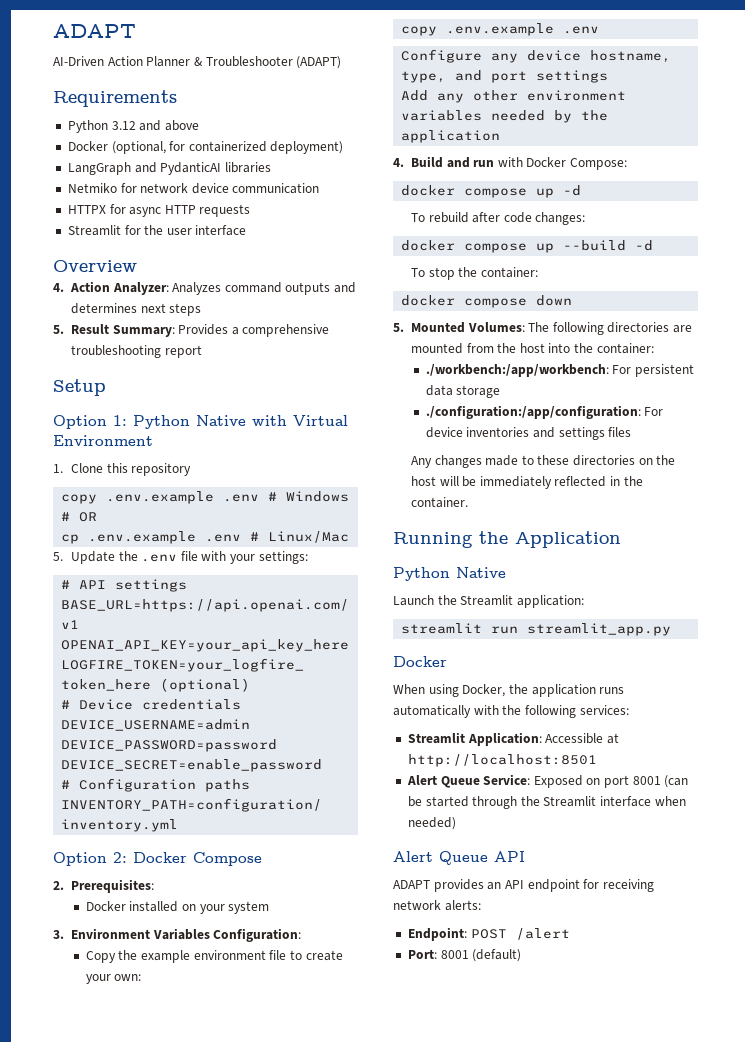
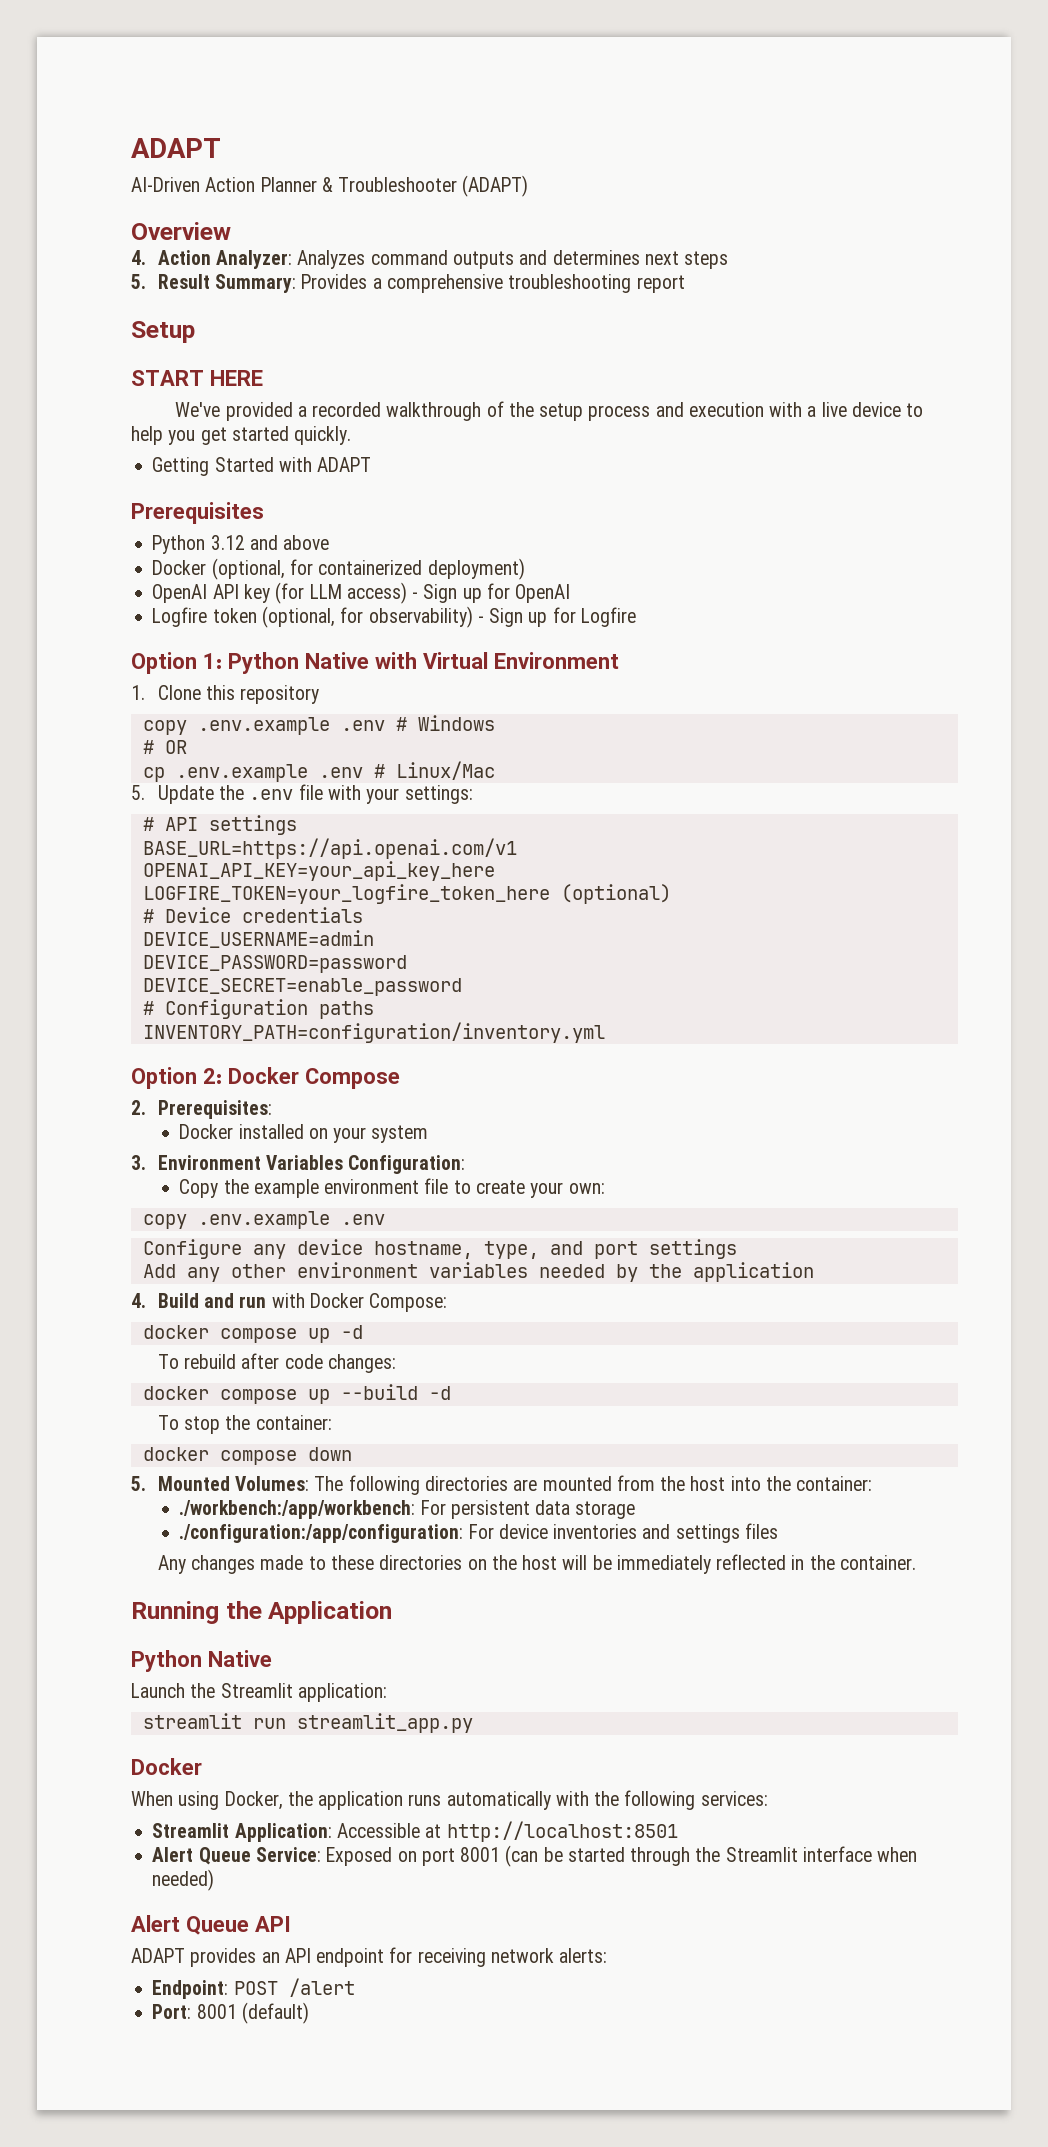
- Requirements
- Python 3.12 and above
- Docker (optional, for containerized deployment)
- LangGraph and PydanticAI libraries
- Netmiko for network device communication
- HTTPX for async HTTP requests
- Streamlit for the user interface
+ START HERE
+ We've provided a recorded walkthrough of the setup process and execution with a live device to help you get started quickly.
+ Getting Started with ADAPT
+ Prerequisites
+ Python 3.12 and above
+ Docker (optional, for containerized deployment)
+ OpenAI API key (for LLM access) - Sign up for OpenAI
+ Logfire token (optional, for observability) - Sign up for Logfire

